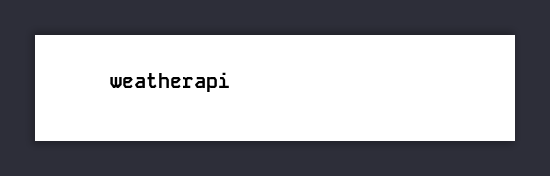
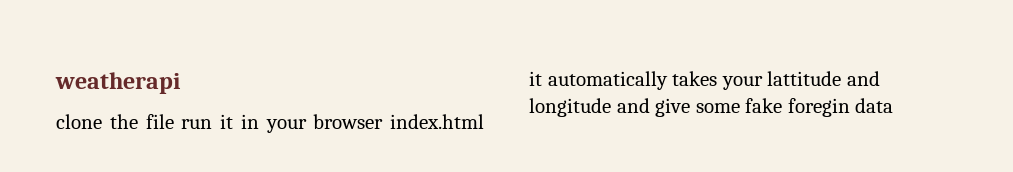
+ clone the file run it in your browser index.html it automatically takes your lattitude and longitude and give some fake foregin data

